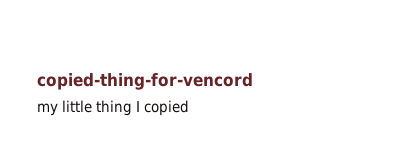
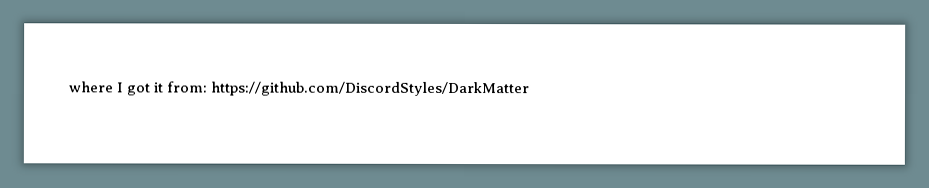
- copied-thing-for-vencord
- my little thing I copied
+ where I got it from: https://github.com/DiscordStyles/DarkMatter

